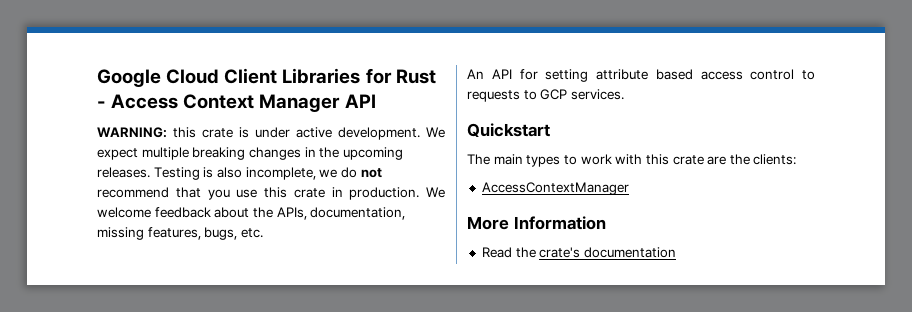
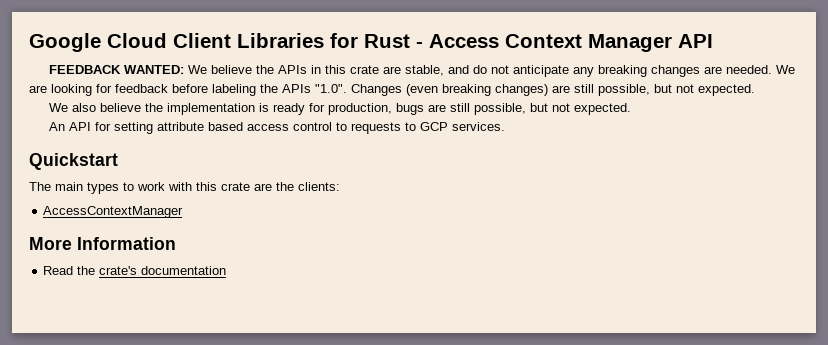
- WARNING: this crate is under active development. We expect multiple breaking changes in the upcoming releases. Testing is also incomplete, we do not recommend that you use this crate in production. We welcome feedback about the APIs, documentation, missing features, bugs, etc.
+ FEEDBACK WANTED: We believe the APIs in this crate are stable, and do not anticipate any breaking changes are needed. We are looking for feedback before labeling the APIs "1.0". Changes (even breaking changes) are still possible, but not expected.
+ We also believe the implementation is ready for production, bugs are still possible, but not expected.

